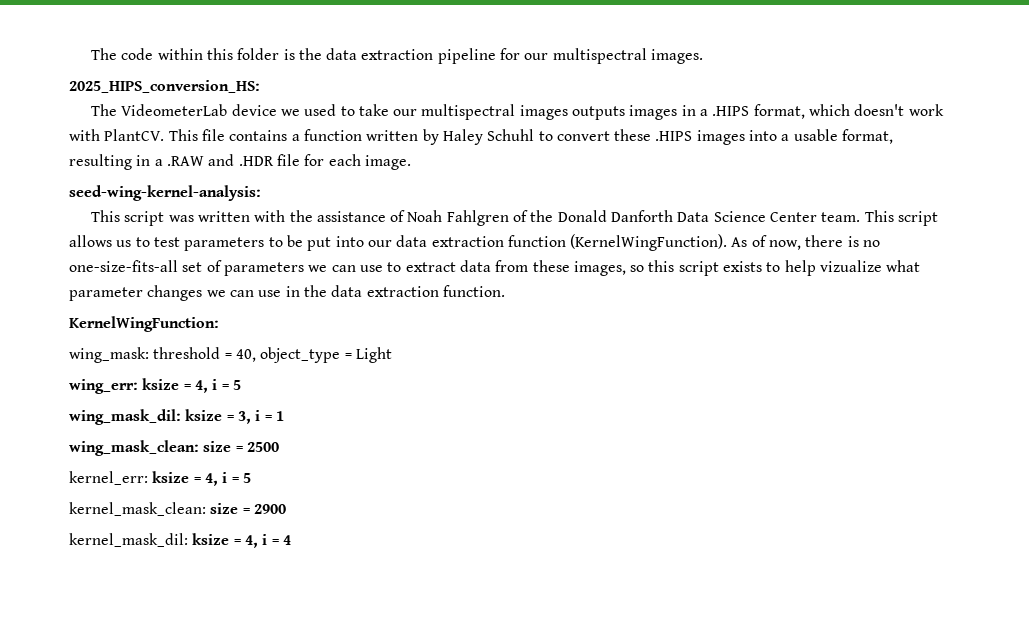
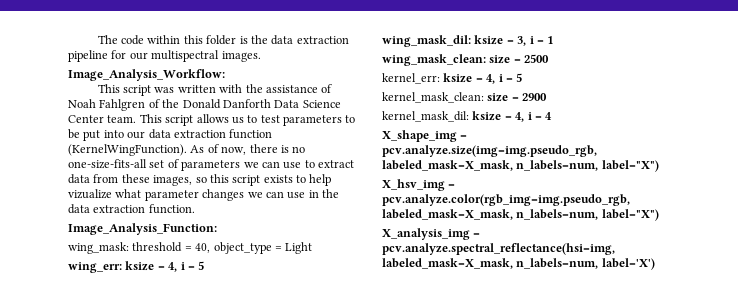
- 2025_HIPS_conversion_HS:
- The VideometerLab device we used to take our multispectral images outputs images in a .HIPS format, which doesn't work with PlantCV. This file contains a function written by Haley Schuhl to convert these .HIPS images into a usable format, resulting in a .RAW and .HDR file for each image.
- seed-wing-kernel-analysis:
+ Image_Analysis_Workflow:
- KernelWingFunction:
+ Image_Analysis_Function:
+ X_shape_img = pcv.analyze.size(img=img.pseudo_rgb, labeled_mask=X_mask, n_labels=num, label="X")
+ X_hsv_img = pcv.analyze.color(rgb_img=img.pseudo_rgb, labeled_mask=X_mask, n_labels=num, label="X")
+ X_analysis_img = pcv.analyze.spectral_reflectance(hsi=img, labeled_mask=X_mask, n_labels=num, label='X')

